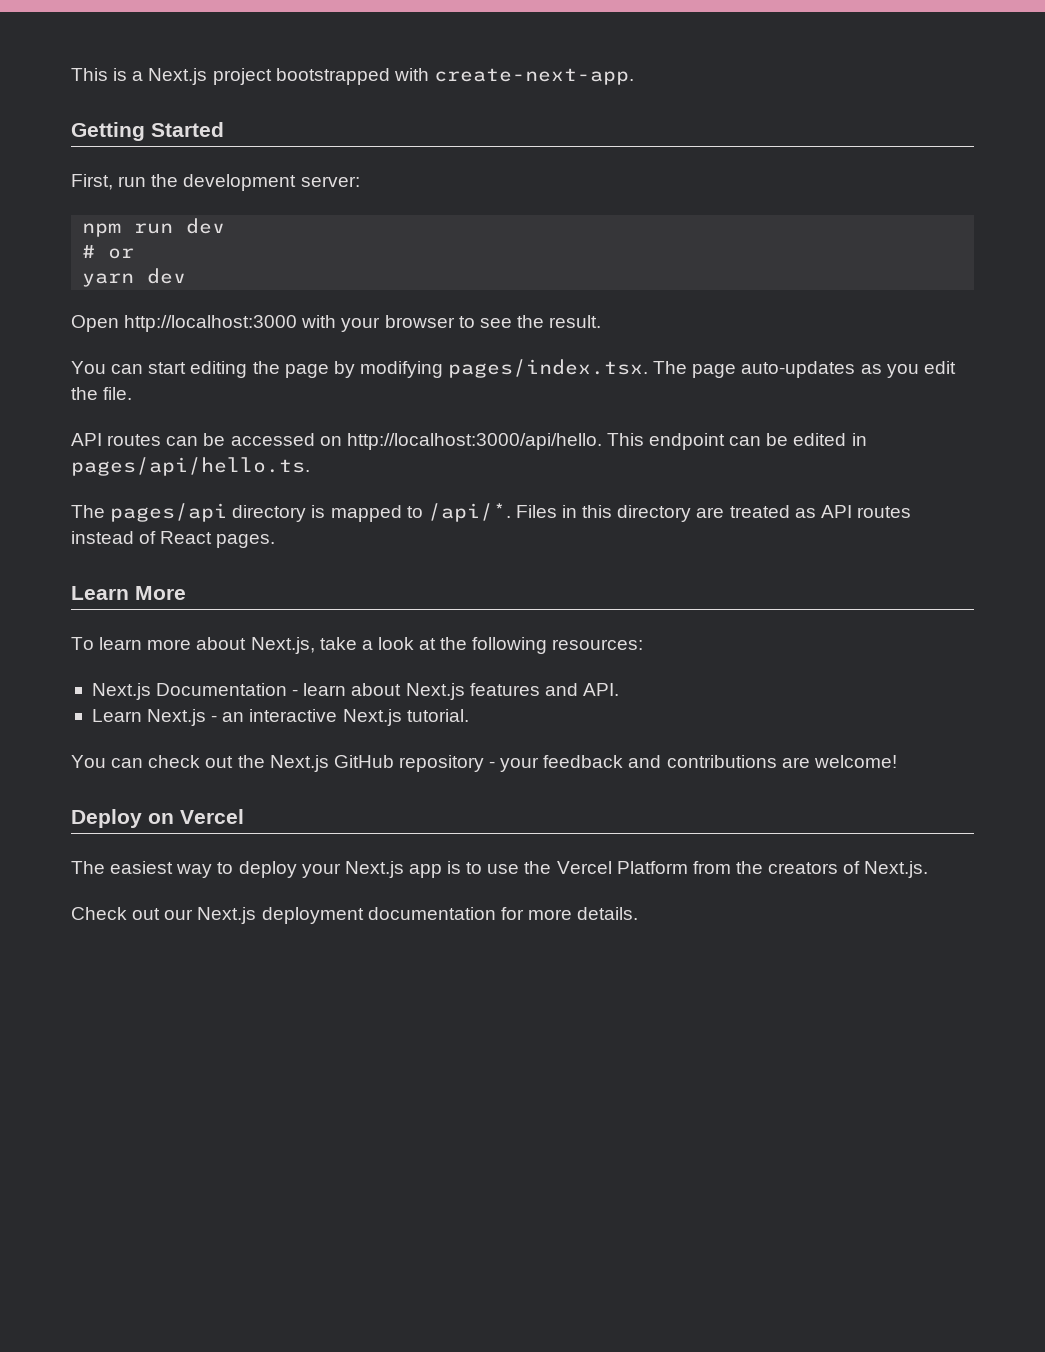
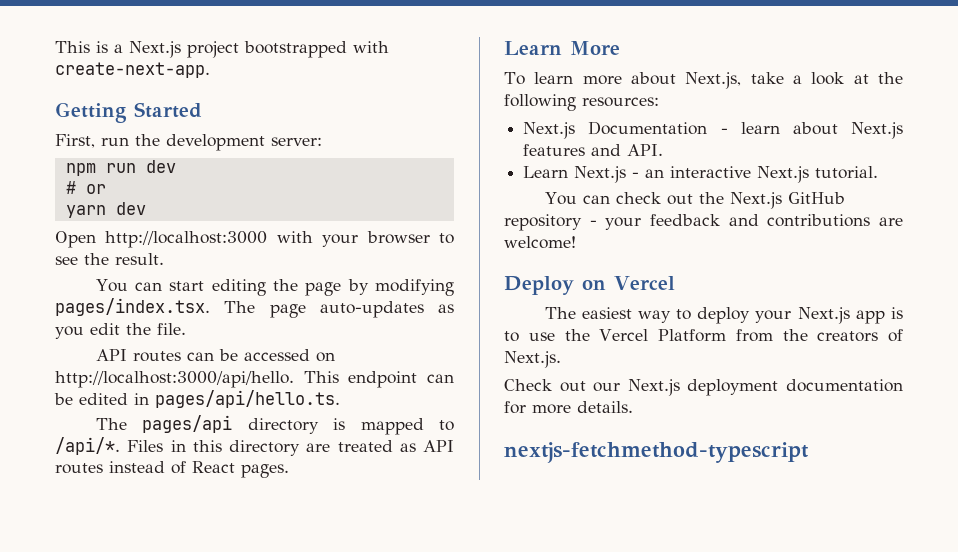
+ nextjs-fetchmethod-typescript

